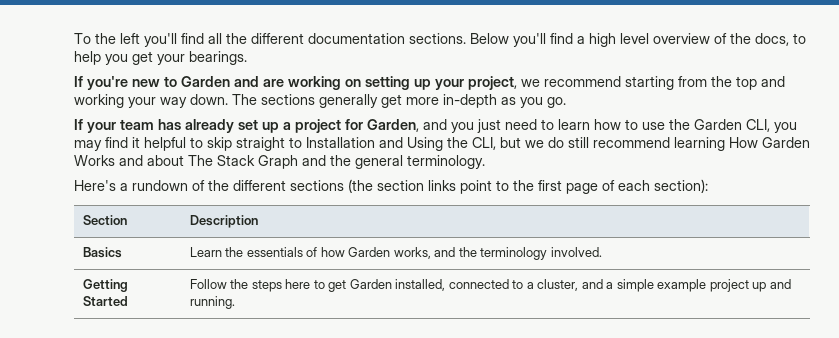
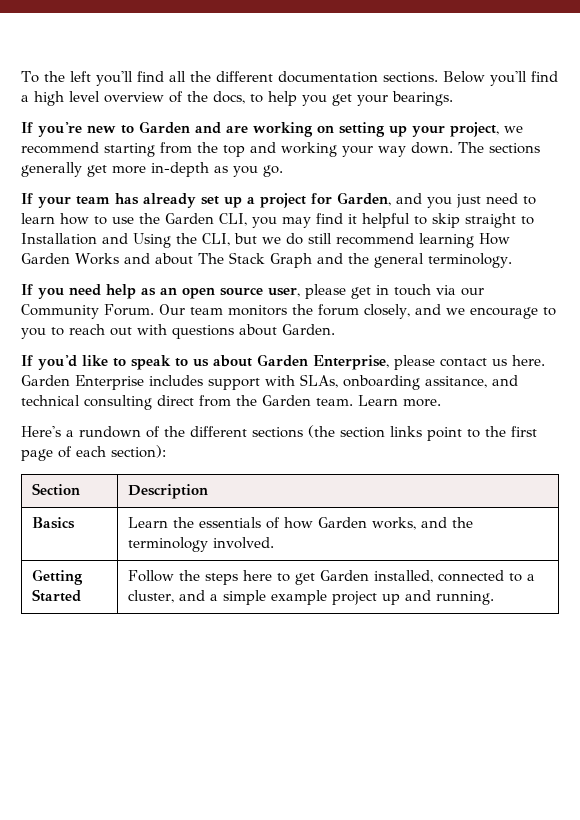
+ If you need help as an open source user, please get in touch via our Community Forum. Our team monitors the forum closely, and we encourage to you to reach out with questions about Garden.
+ If you'd like to speak to us about Garden Enterprise, please contact us here. Garden Enterprise includes support with SLAs, onboarding assitance, and technical consulting direct from the Garden team. Learn more.

